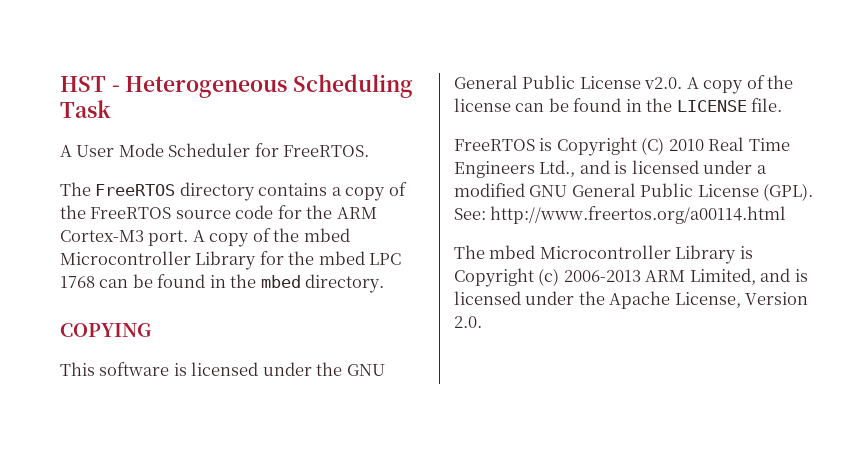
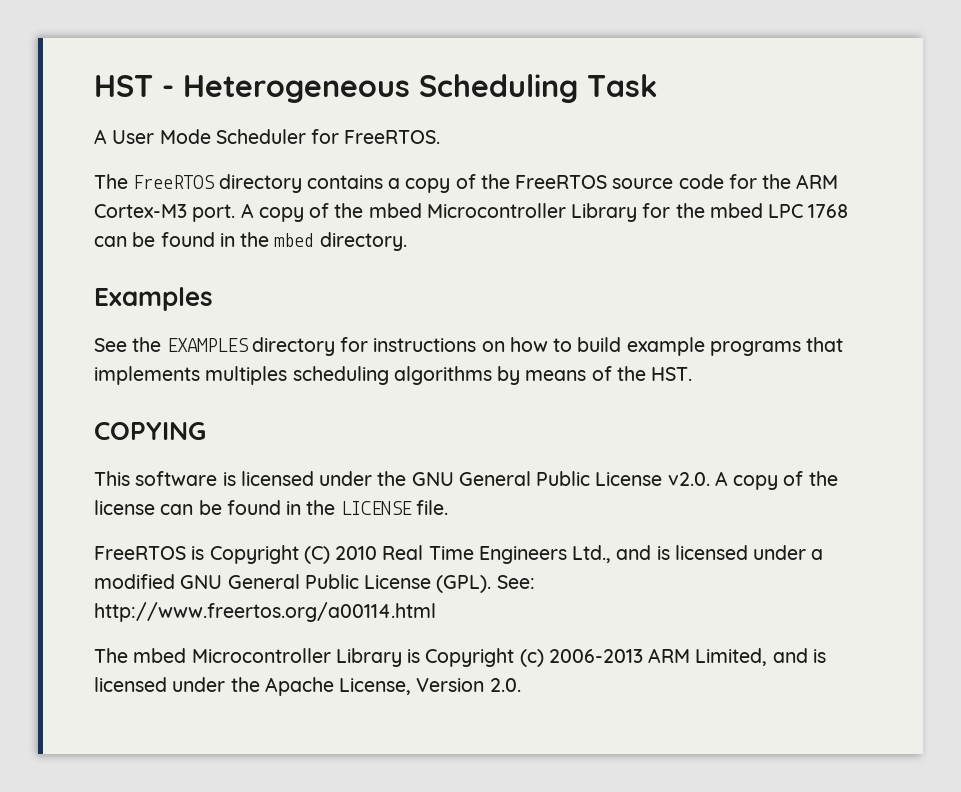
+ Examples
+ See the EXAMPLES directory for instructions on how to build example programs that implements multiples scheduling algorithms by means of the HST.

